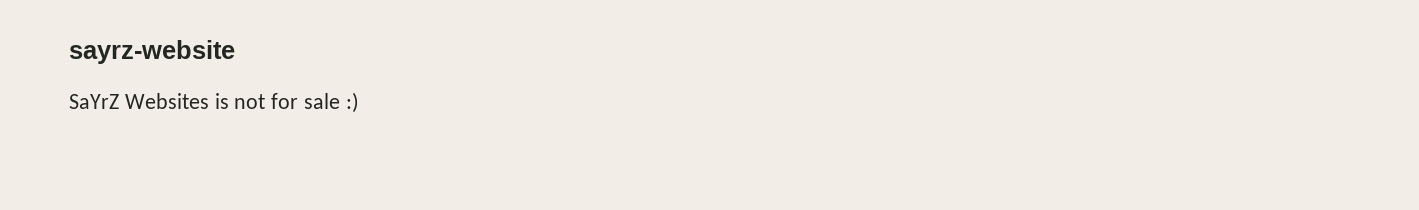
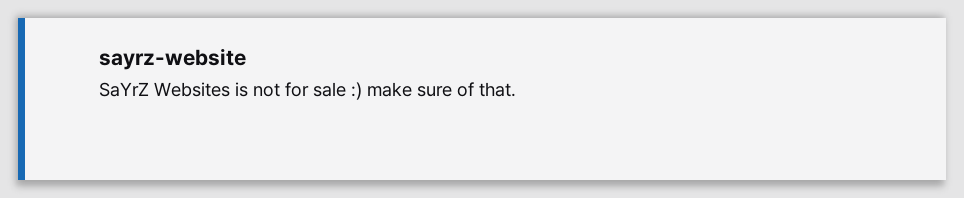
- SaYrZ Websites is not for sale :)
+ SaYrZ Websites is not for sale :) make sure of that.

